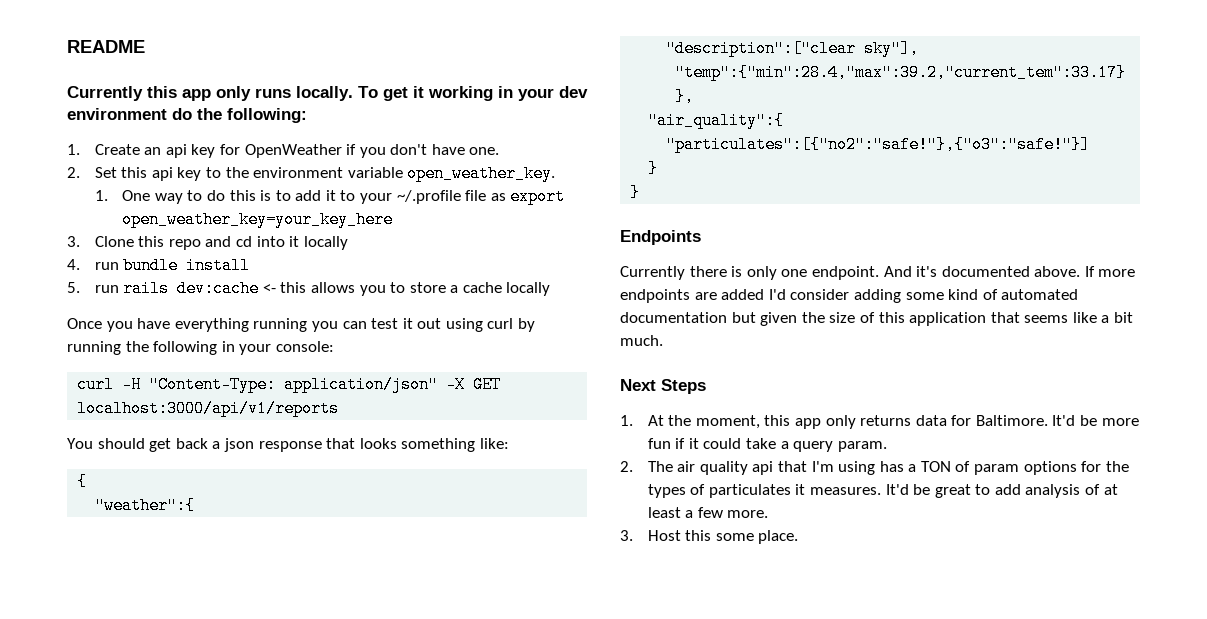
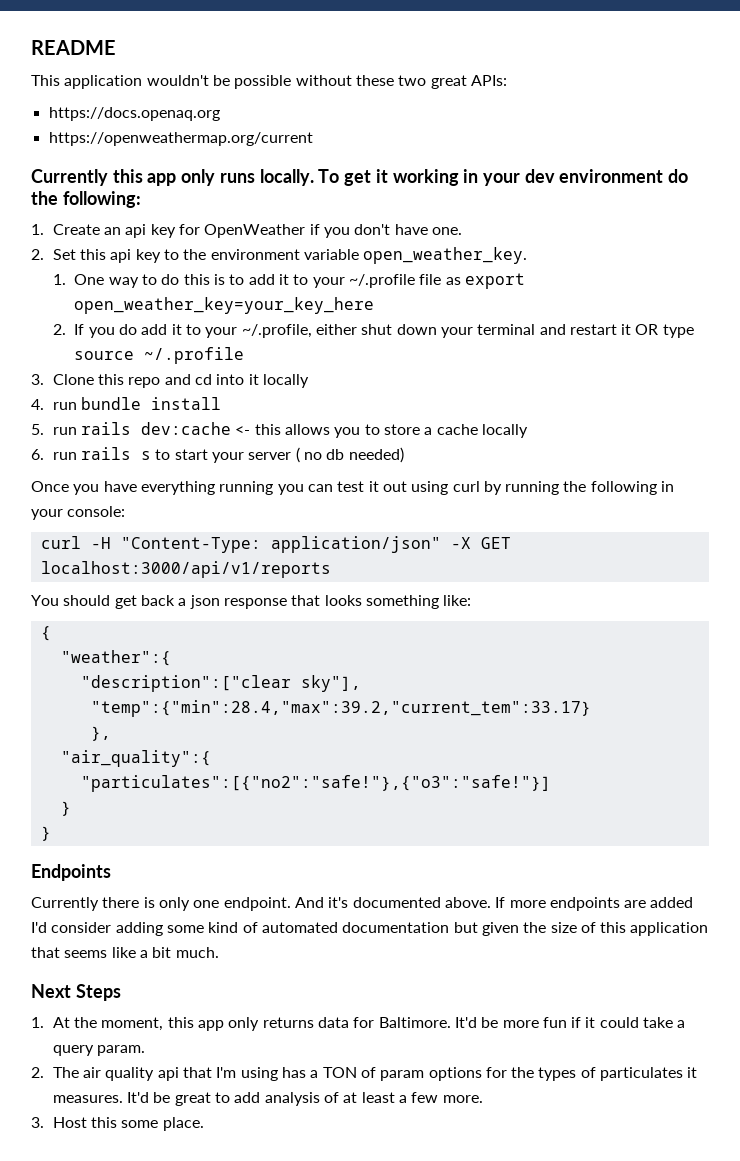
+ This application wouldn't be possible without these two great APIs:
+ https://docs.openaq.org
+ https://openweathermap.org/current
+ 2. If you do add it to your ~/.profile, either shut down your terminal and restart it OR type source ~/.profile
+ 6. run rails s to start your server ( no db needed)

